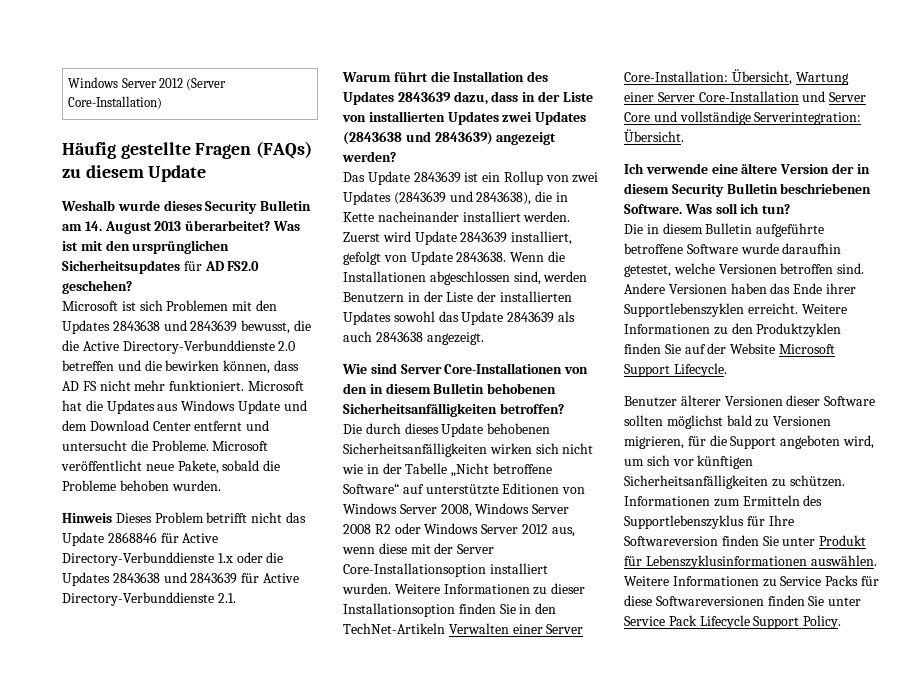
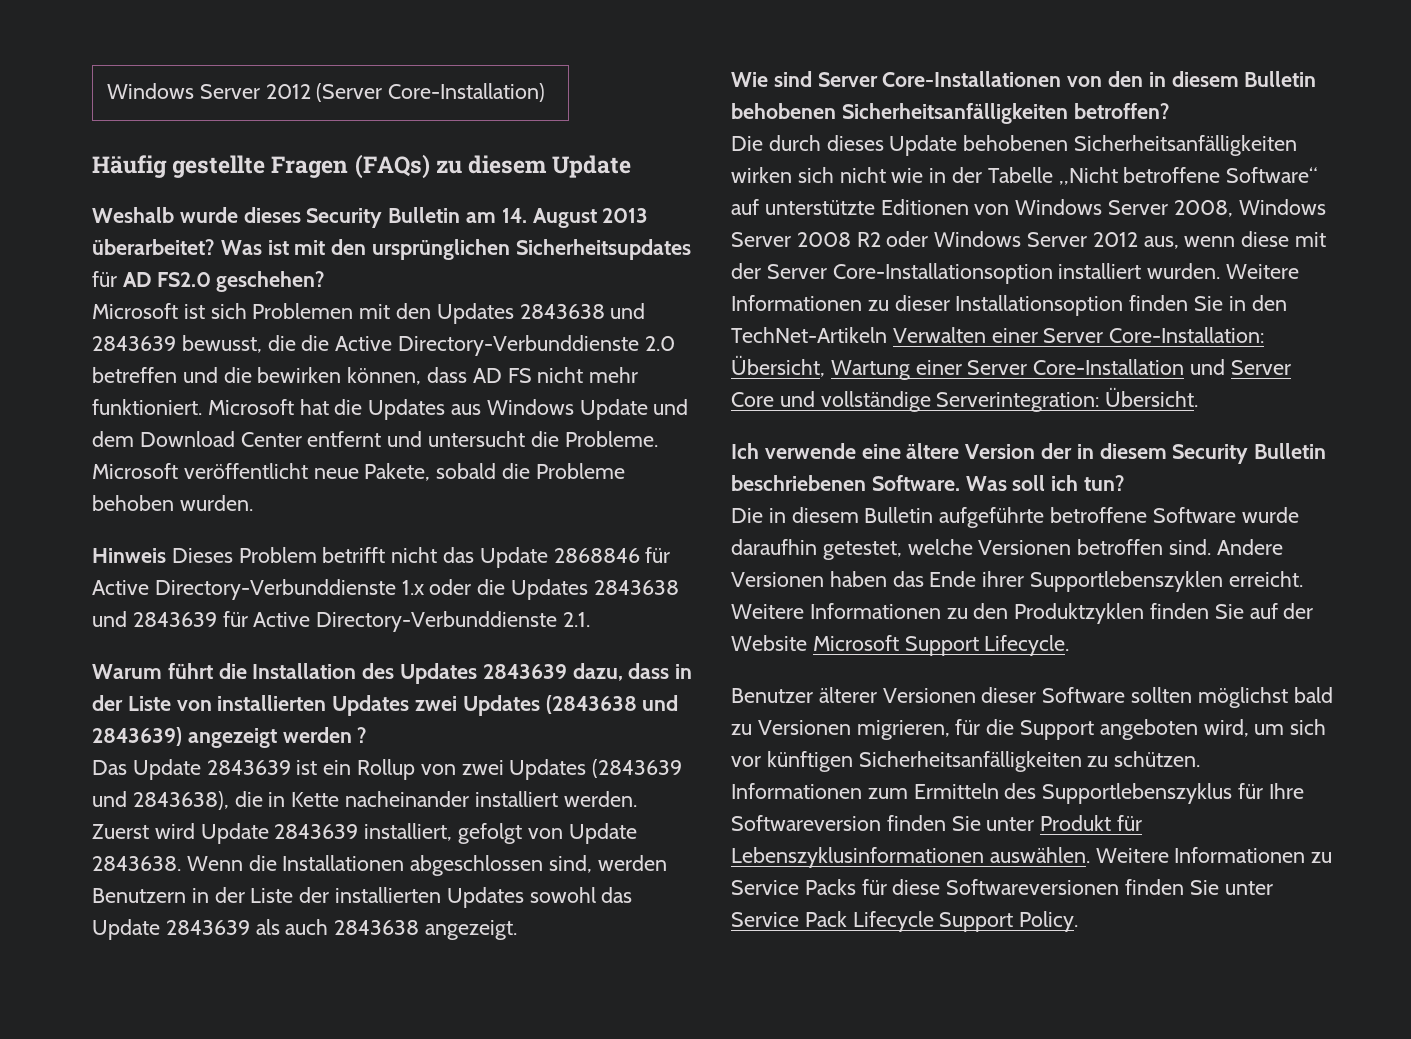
- Warum führt die Installation des Updates 2843639 dazu, dass in der Liste von installierten Updates zwei Updates (2843638 und 2843639) angezeigt werden?
+ Warum führt die Installation des Updates 2843639 dazu, dass in der Liste von installierten Updates zwei Updates (2843638 und 2843639) angezeigt werden ?

